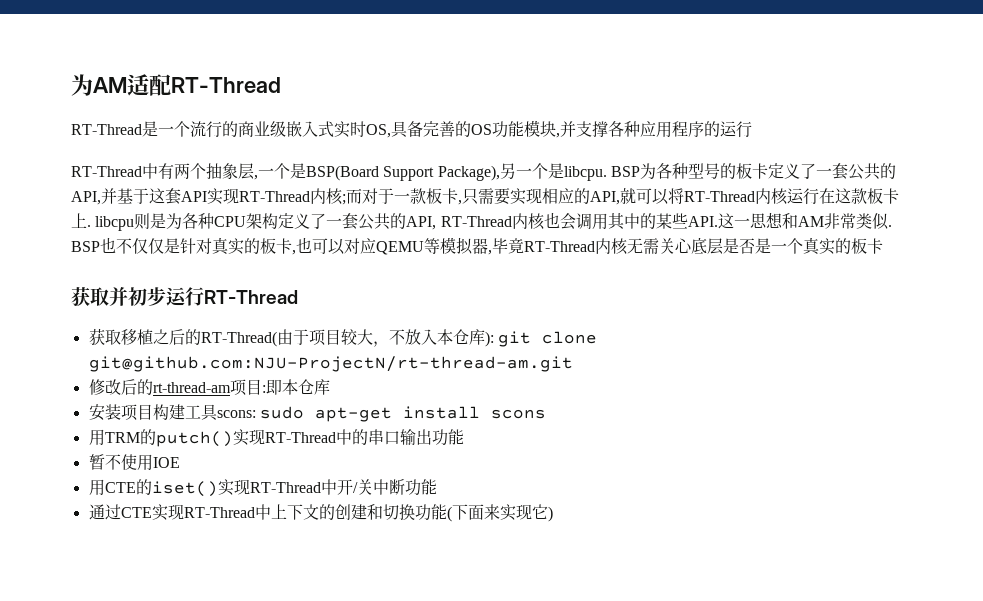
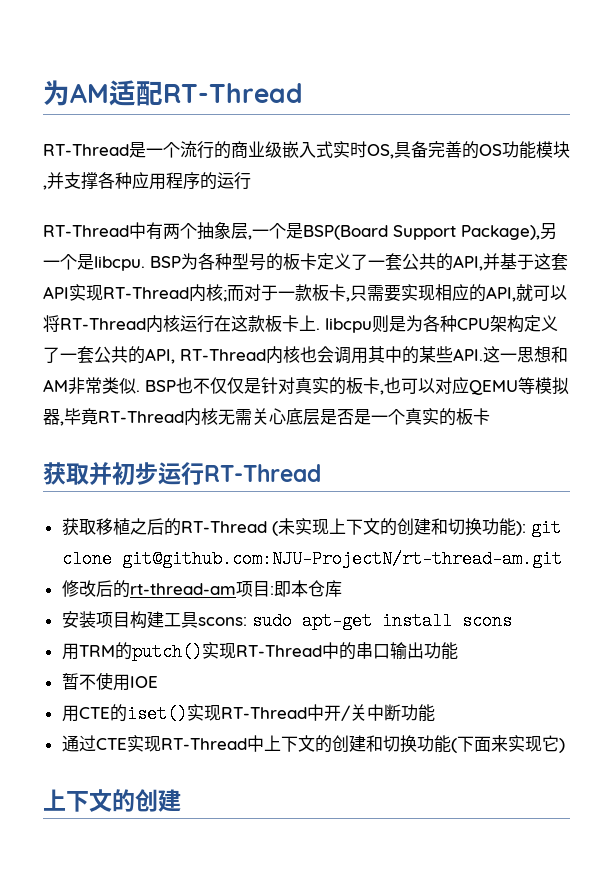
- 获取移植之后的RT-Thread(由于项目较大，不放入本仓库): git clone git@github.com:NJU-ProjectN/rt-thread-am.git
+ 获取移植之后的RT-Thread (未实现上下文的创建和切换功能): git clone git@github.com:NJU-ProjectN/rt-thread-am.git
  通过CTE实现RT-Thread中上下文的创建和切换功能(下面来实现它)
+ 上下文的创建

